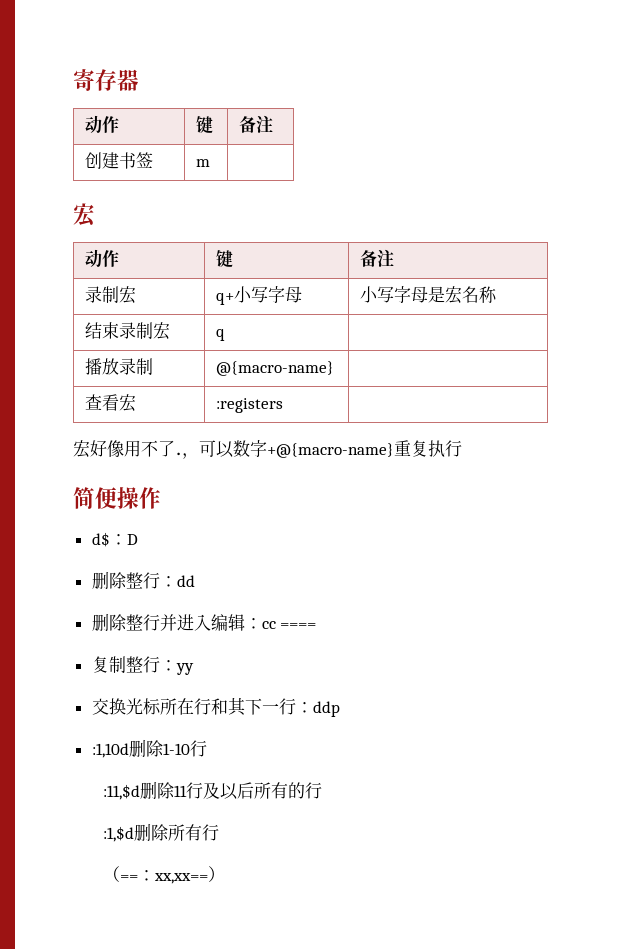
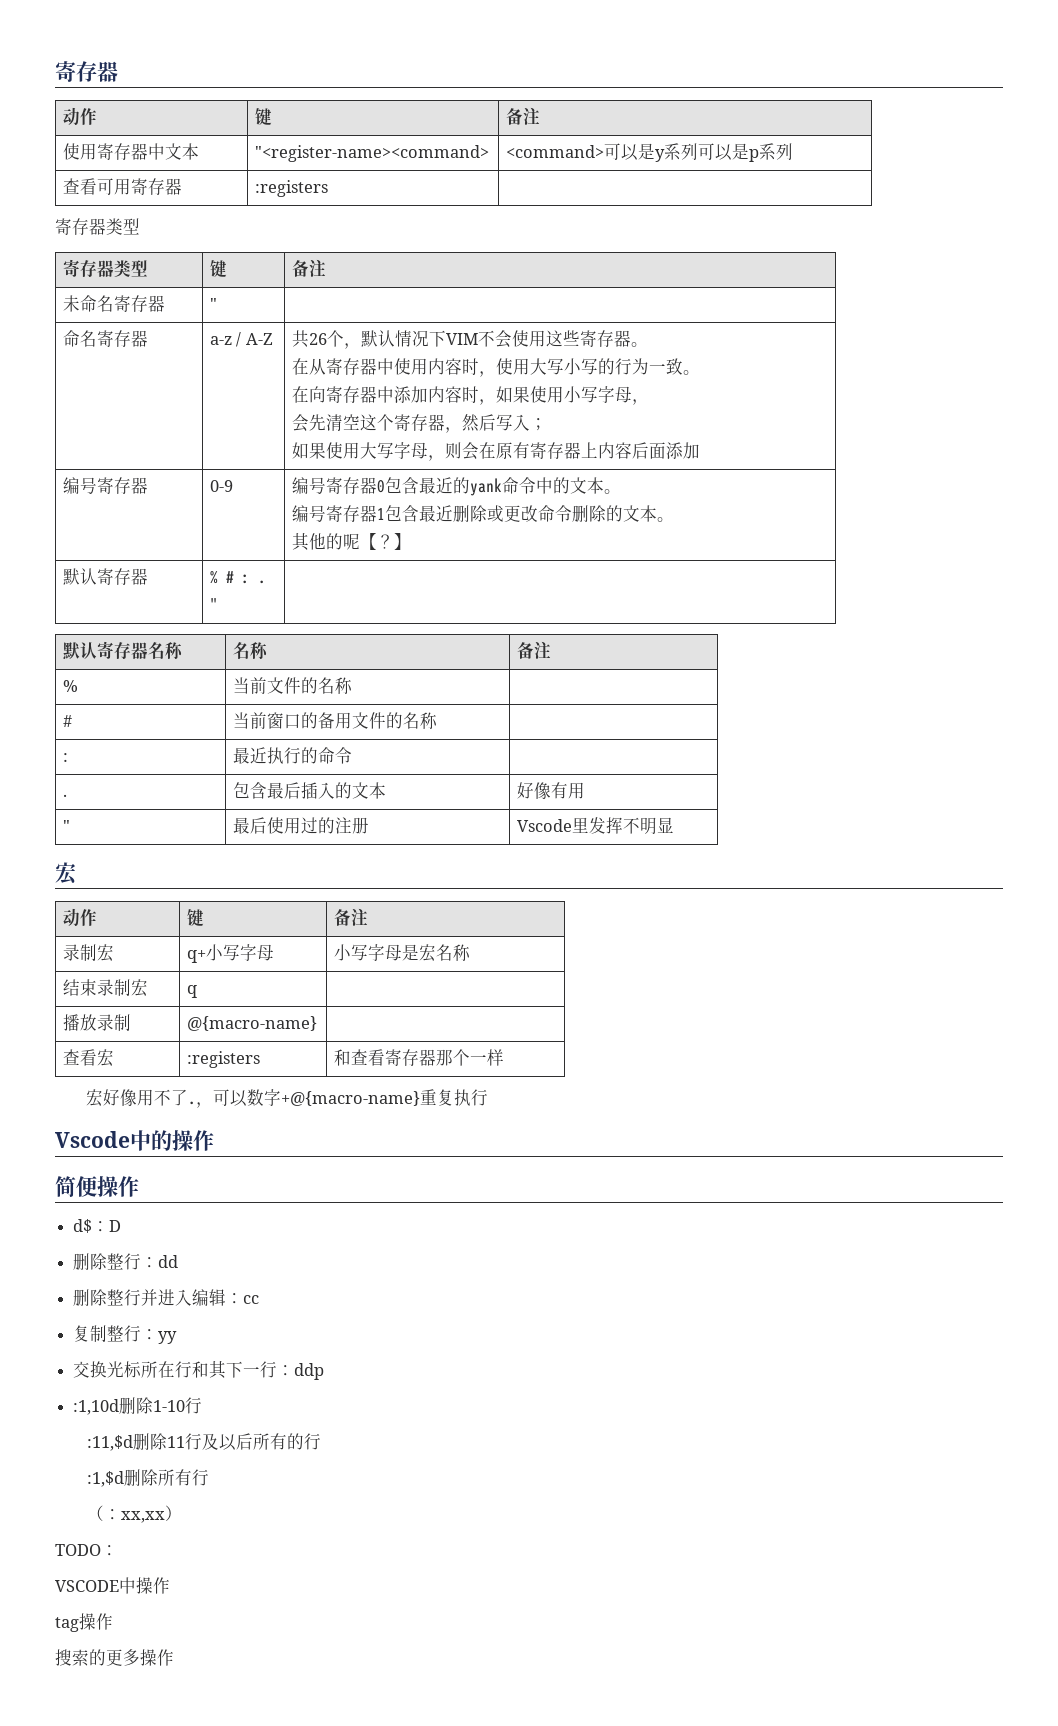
- 创建书签 | m |
+ 使用寄存器中文本 | "<register-name><command> | <command>可以是y系列可以是p系列
+ 查看可用寄存器 | :registers |
+ 寄存器类型
+ 寄存器类型 | 键 | 备注
+ 未命名寄存器 | " |
+ 命名寄存器 | a-z / A-Z | 共26个，默认情况下VIM不会使用这些寄存器。
+ 在从寄存器中使用内容时，使用大写小写的行为一致。
+ 在向寄存器中添加内容时，如果使用小写字母，
+ 会先清空这个寄存器，然后写入；
+ 如果使用大写字母，则会在原有寄存器上内容后面添加
+ 编号寄存器 | 0-9 | 编号寄存器0包含最近的yank命令中的文本。
+ 编号寄存器1包含最近删除或更改命令删除的文本。
+ 其他的呢【？】
+ 默认寄存器 | % # : . " |
+ 默认寄存器名称 | 名称 | 备注
+ % | 当前文件的名称 |
+ # | 当前窗口的备用文件的名称 |
+ : | 最近执行的命令 |
+ . | 包含最后插入的文本 | 好像有用
+ " | 最后使用过的注册 | Vscode里发挥不明显
- 查看宏 | :registers |
+ 查看宏 | :registers | 和查看寄存器那个一样
+ Vscode中的操作
- 删除整行并进入编辑：cc ====
+ 删除整行并进入编辑：cc
- （==：xx,xx==）
+ （：xx,xx）
+ TODO：
+ VSCODE中操作
+ tag操作
+ 搜索的更多操作

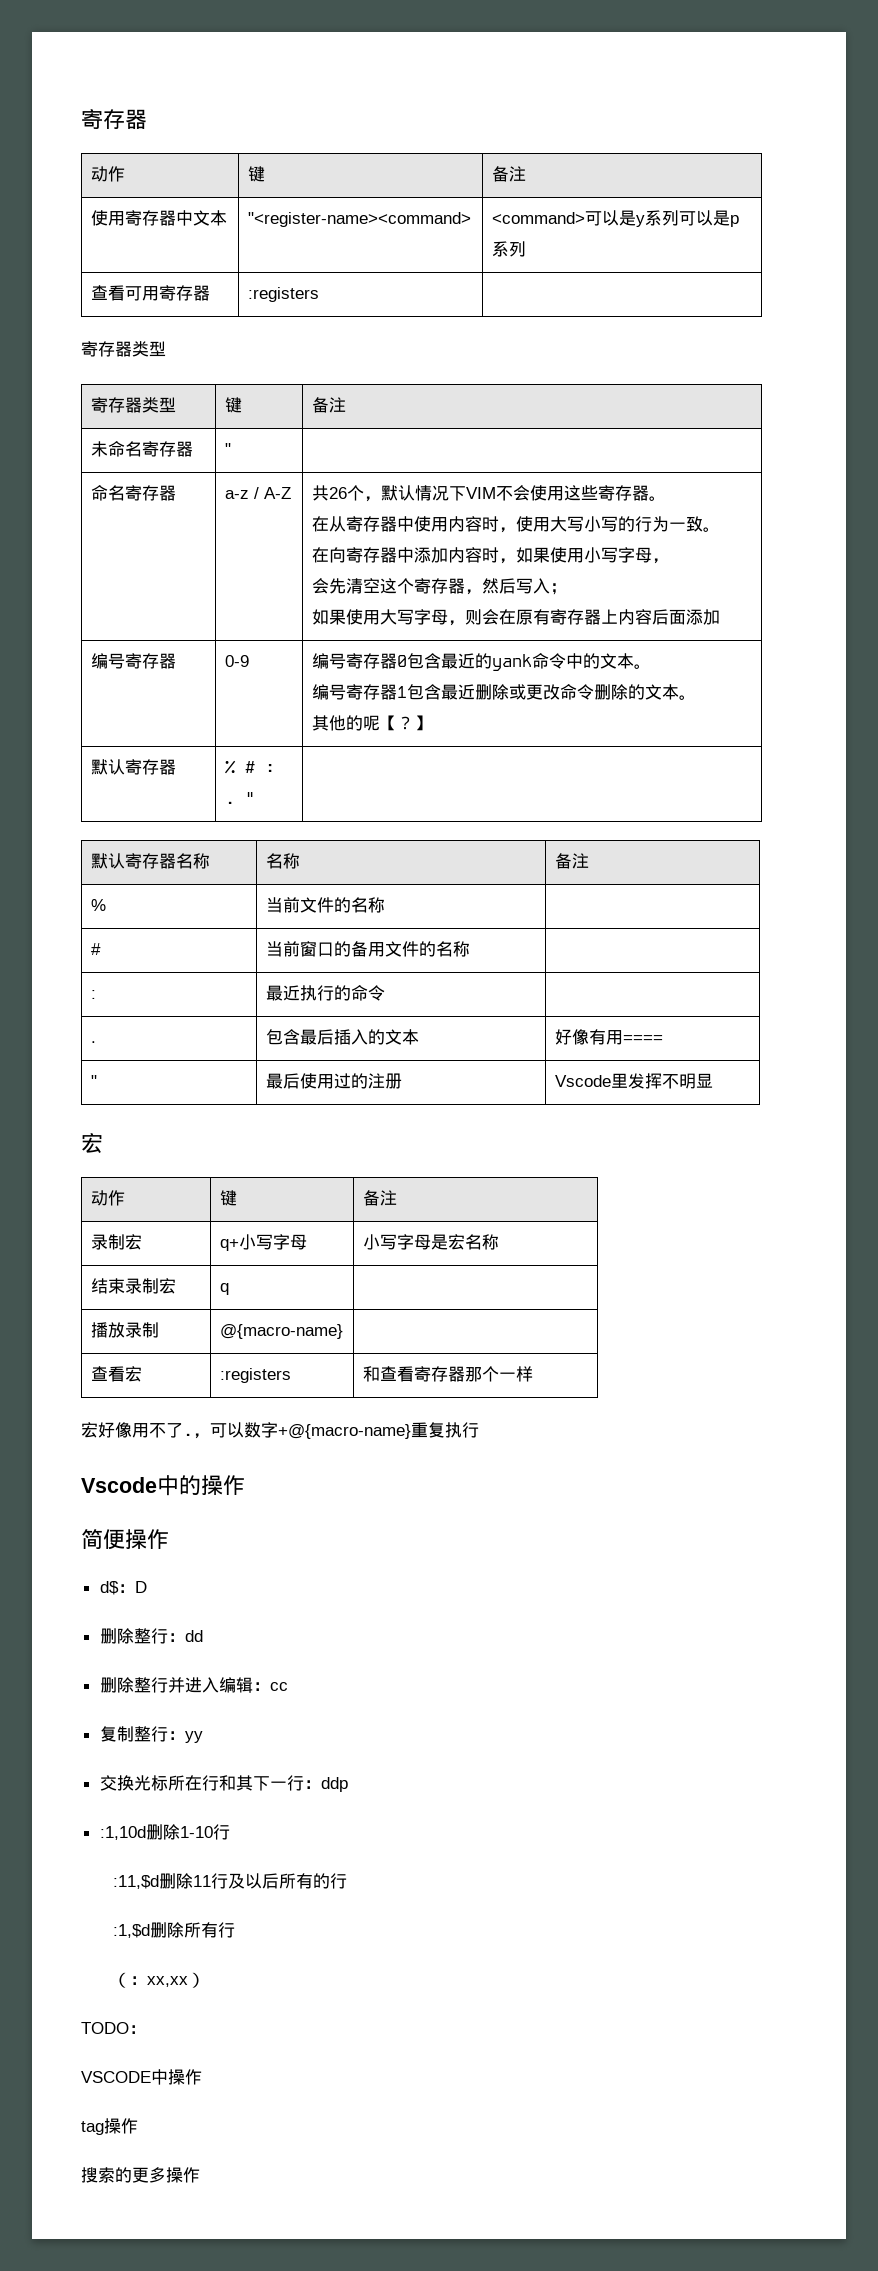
- . | 包含最后插入的文本 | 好像有用
+ . | 包含最后插入的文本 | 好像有用====

